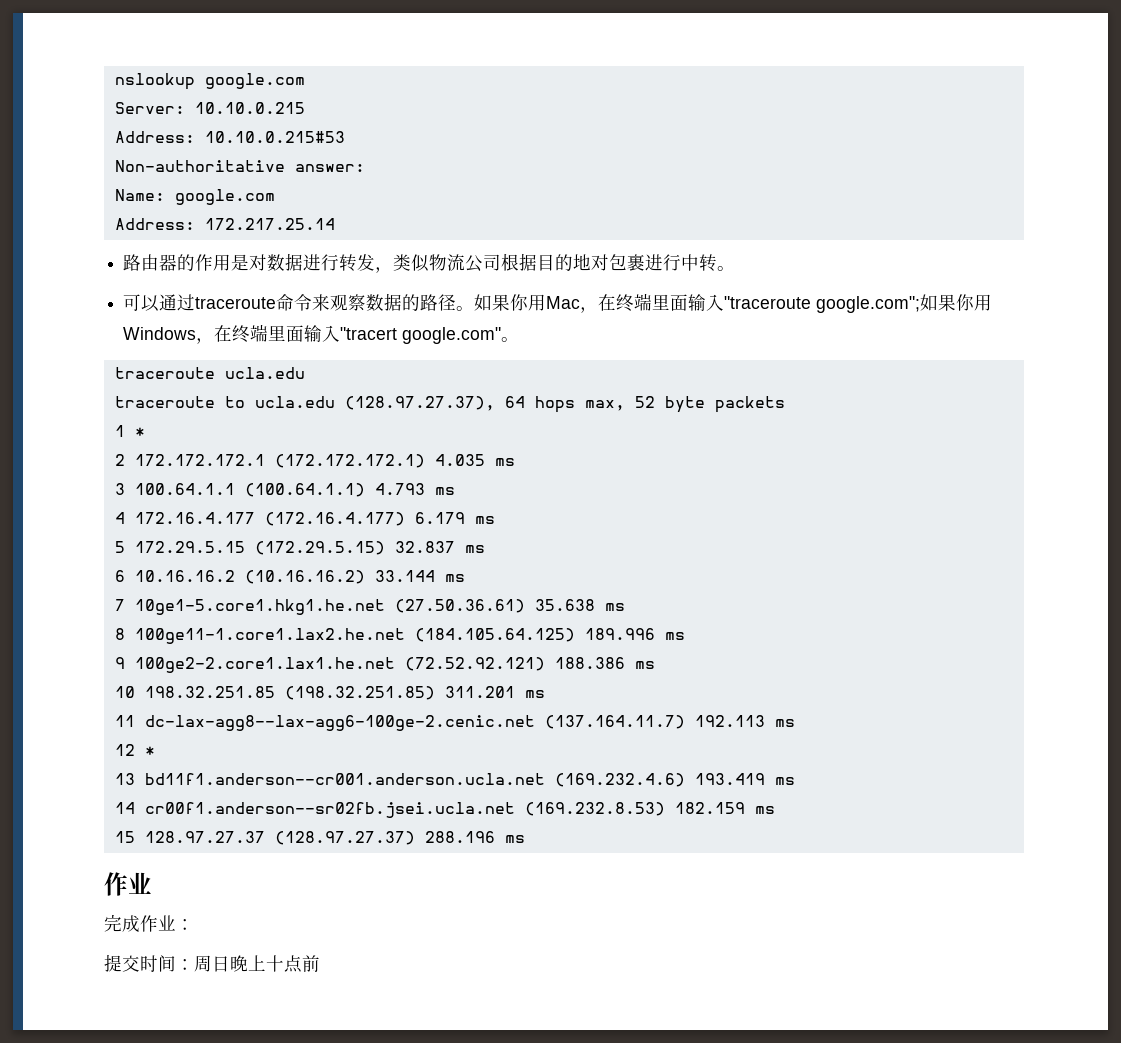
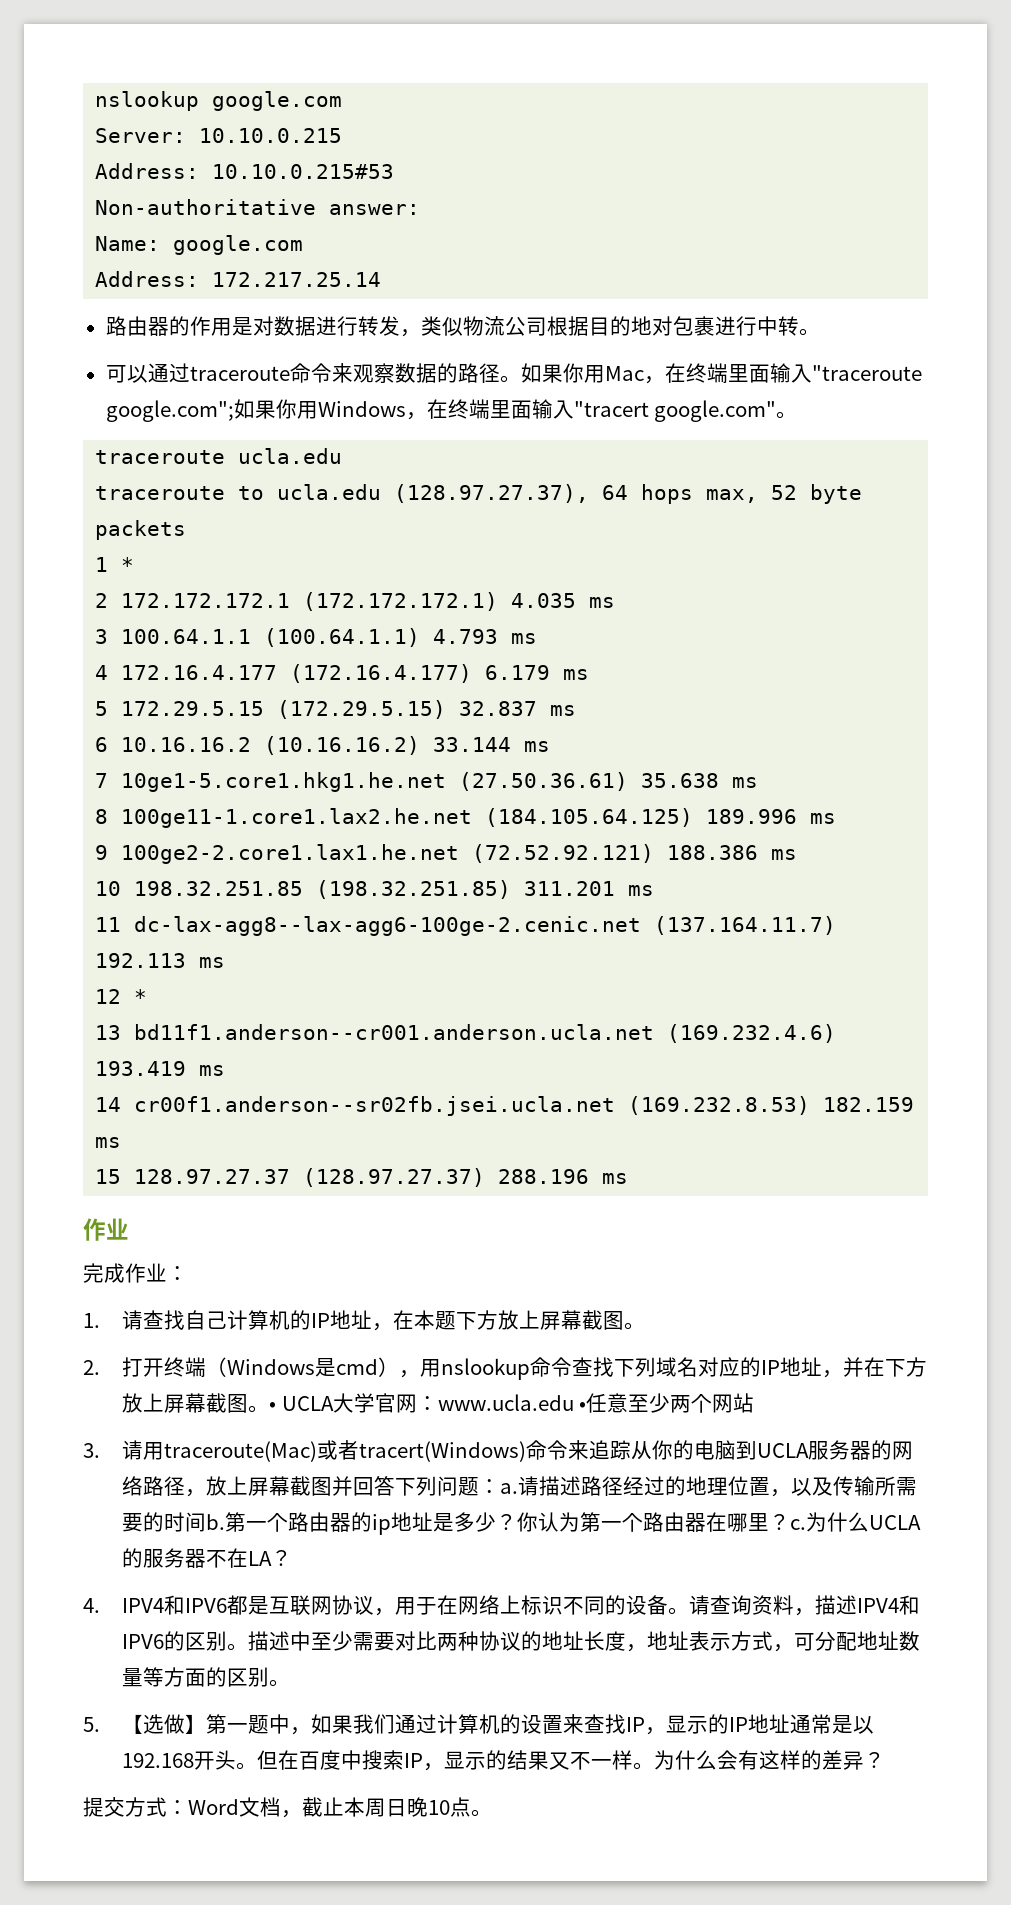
- 提交时间：周日晚上十点前
+ 1.请查找自己计算机的IP地址，在本题下方放上屏幕截图。
+ 2.打开终端（Windows是cmd），用nslookup命令查找下列域名对应的IP地址，并在下方放上屏幕截图。• UCLA大学官网：www.ucla.edu •任意至少两个网站
+ 3.请用traceroute(Mac)或者tracert(Windows)命令来追踪从你的电脑到UCLA服务器的网络路径，放上屏幕截图并回答下列问题：a.请描述路径经过的地理位置，以及传输所需要的时间b.第一个路由器的ip地址是多少？你认为第一个路由器在哪里？c.为什么UCLA的服务器不在LA？
+ 4. IPV4和IPV6都是互联网协议，用于在网络上标识不同的设备。请查询资料，描述IPV4和IPV6的区别。描述中至少需要对比两种协议的地址长度，地址表示方式，可分配地址数量等方面的区别。
+ 5.【选做】第一题中，如果我们通过计算机的设置来查找IP，显示的IP地址通常是以192.168开头。但在百度中搜索IP，显示的结果又不一样。为什么会有这样的差异？
+ 提交方式：Word文档，截止本周日晚10点。

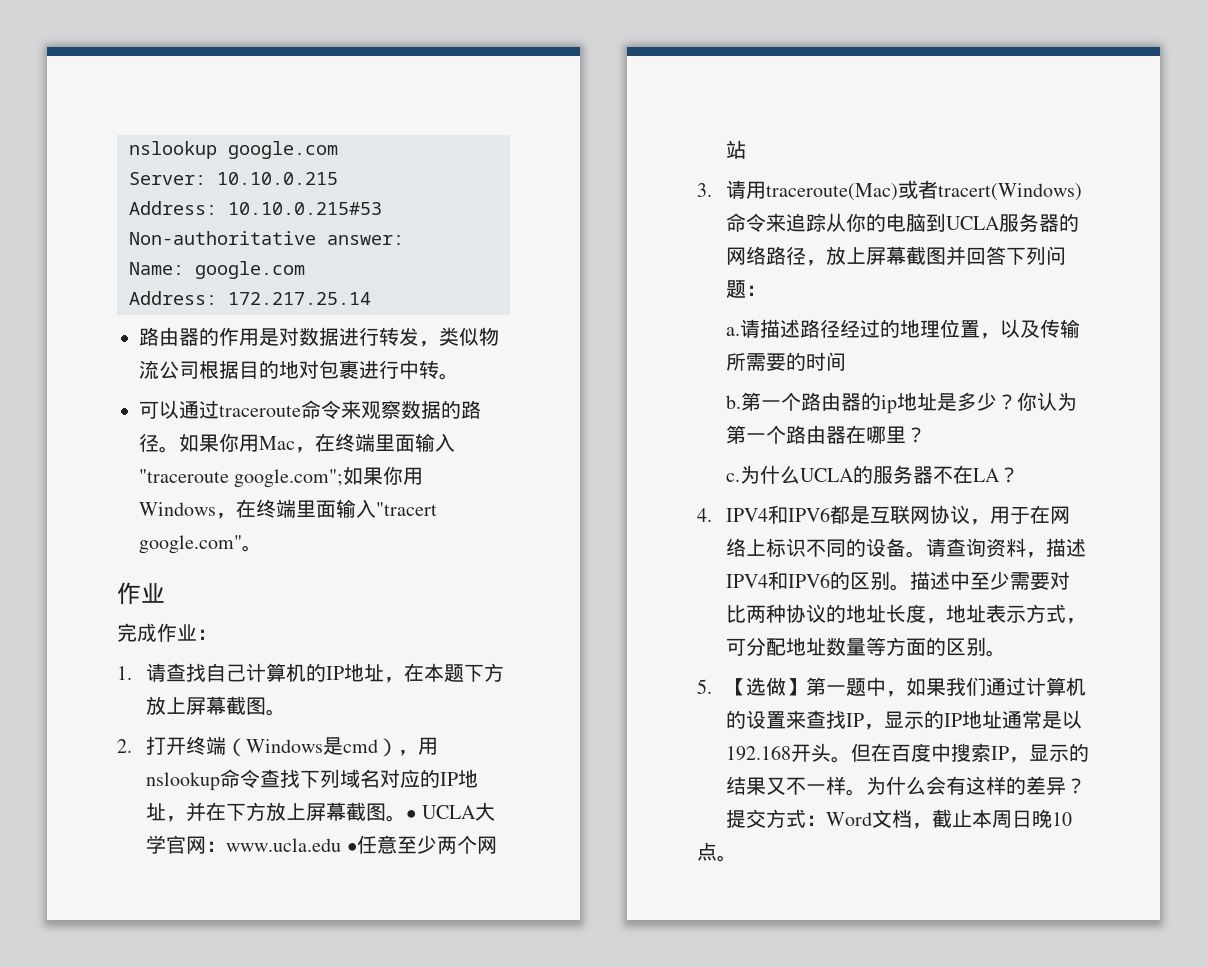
- traceroute ucla.edu
- traceroute to ucla.edu (128.97.27.37), 64 hops max, 52 byte packets
- 1 *
- 2 172.172.172.1 (172.172.172.1) 4.035 ms
- 3 100.64.1.1 (100.64.1.1) 4.793 ms
- 4 172.16.4.177 (172.16.4.177) 6.179 ms
- 5 172.29.5.15 (172.29.5.15) 32.837 ms
- 6 10.16.16.2 (10.16.16.2) 33.144 ms
- 7 10ge1-5.core1.hkg1.he.net (27.50.36.61) 35.638 ms
- 8 100ge11-1.core1.lax2.he.net (184.105.64.125) 189.996 ms
- 9 100ge2-2.core1.lax1.he.net (72.52.92.121) 188.386 ms
- 10 198.32.251.85 (198.32.251.85) 311.201 ms
- 11 dc-lax-agg8--lax-agg6-100ge-2.cenic.net (137.164.11.7) 192.113 ms
- 12 *
- 13 bd11f1.anderson--cr001.anderson.ucla.net (169.232.4.6) 193.419 ms
- 14 cr00f1.anderson--sr02fb.jsei.ucla.net (169.232.8.53) 182.159 ms
- 15 128.97.27.37 (128.97.27.37) 288.196 ms
- 3.请用traceroute(Mac)或者tracert(Windows)命令来追踪从你的电脑到UCLA服务器的网络路径，放上屏幕截图并回答下列问题：a.
+ 3.请用traceroute(Mac)或者tracert(Windows)命令来追踪从你的电脑到UCLA服务器的网络路径，放上屏幕截图并回答下列问题：
+ a.
- 请描述路径经过的地理位置，以及传输所需要的时间b.
+ 请描述路径经过的地理位置，以及传输所需要的时间
+ b.
- 你认为第一个路由器在哪里？c.
+ 你认为第一个路由器在哪里？
+ c.

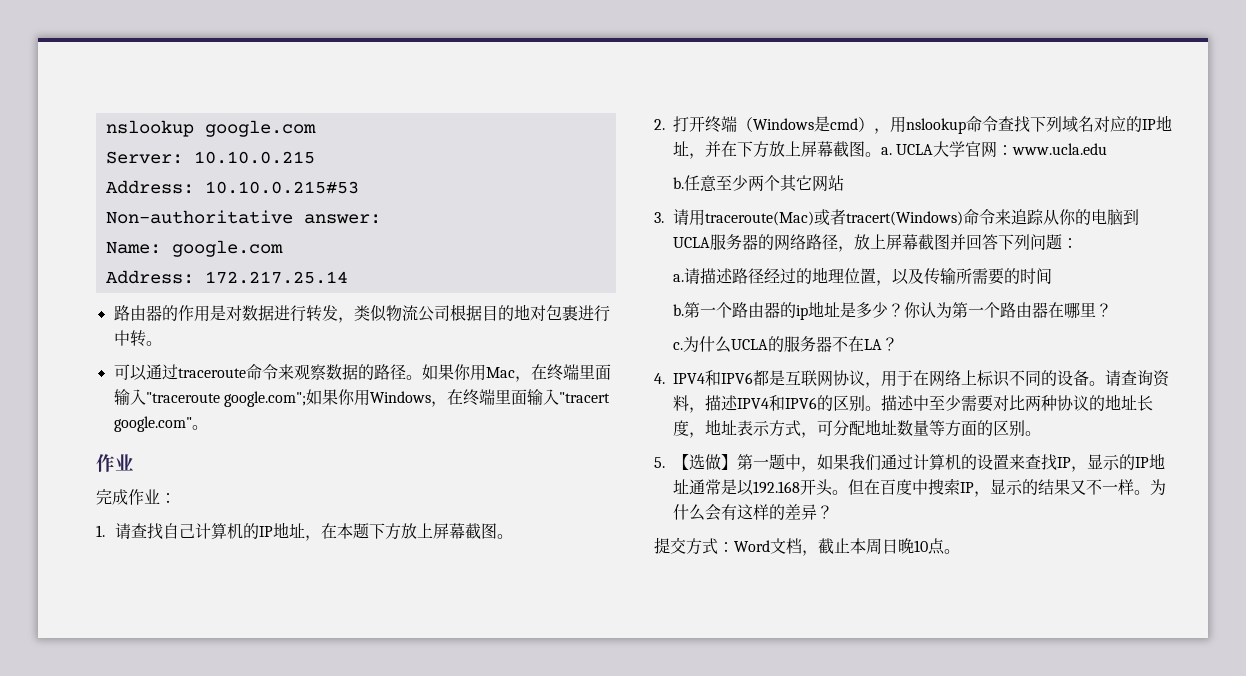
- 2.打开终端（Windows是cmd），用nslookup命令查找下列域名对应的IP地址，并在下方放上屏幕截图。• UCLA大学官网：www.ucla.edu •任意至少两个网站
+ 2.打开终端（Windows是cmd），用nslookup命令查找下列域名对应的IP地址，并在下方放上屏幕截图。a. UCLA大学官网：www.ucla.edu
+ b.任意至少两个其它网站

